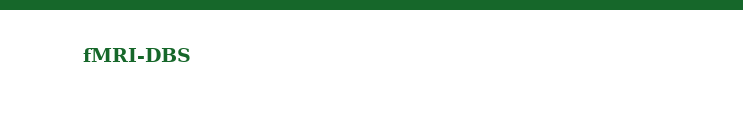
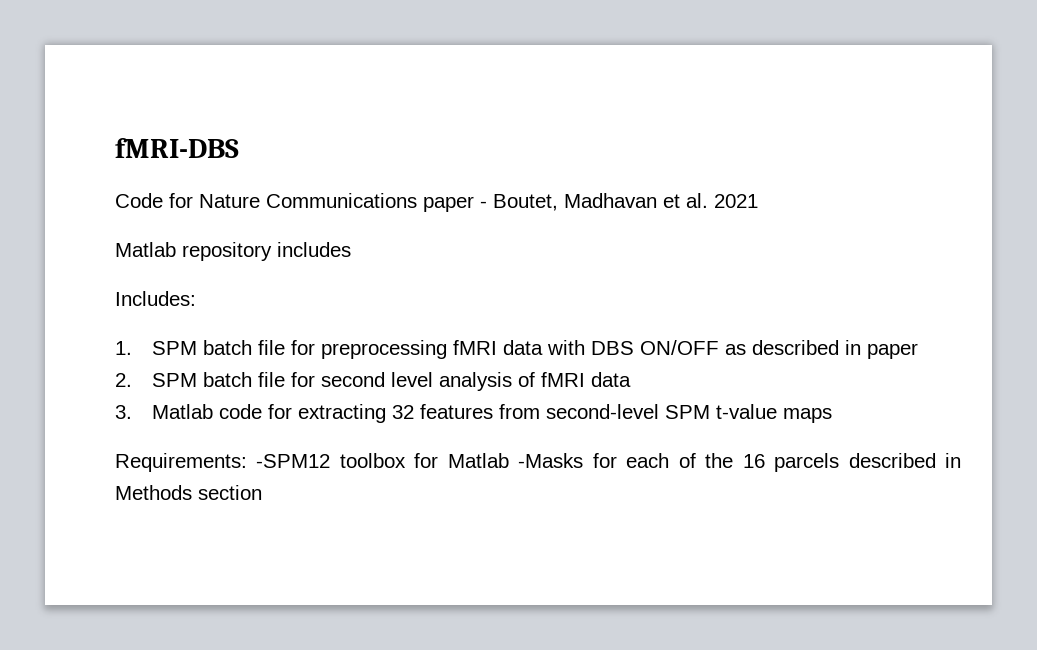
+ Code for Nature Communications paper - Boutet, Madhavan et al. 2021
+ Matlab repository includes
+ Includes:
+ 1. SPM batch file for preprocessing fMRI data with DBS ON/OFF as described in paper
+ 2. SPM batch file for second level analysis of fMRI data
+ 3. Matlab code for extracting 32 features from second-level SPM t-value maps
+ Requirements: -SPM12 toolbox for Matlab -Masks for each of the 16 parcels described in Methods section

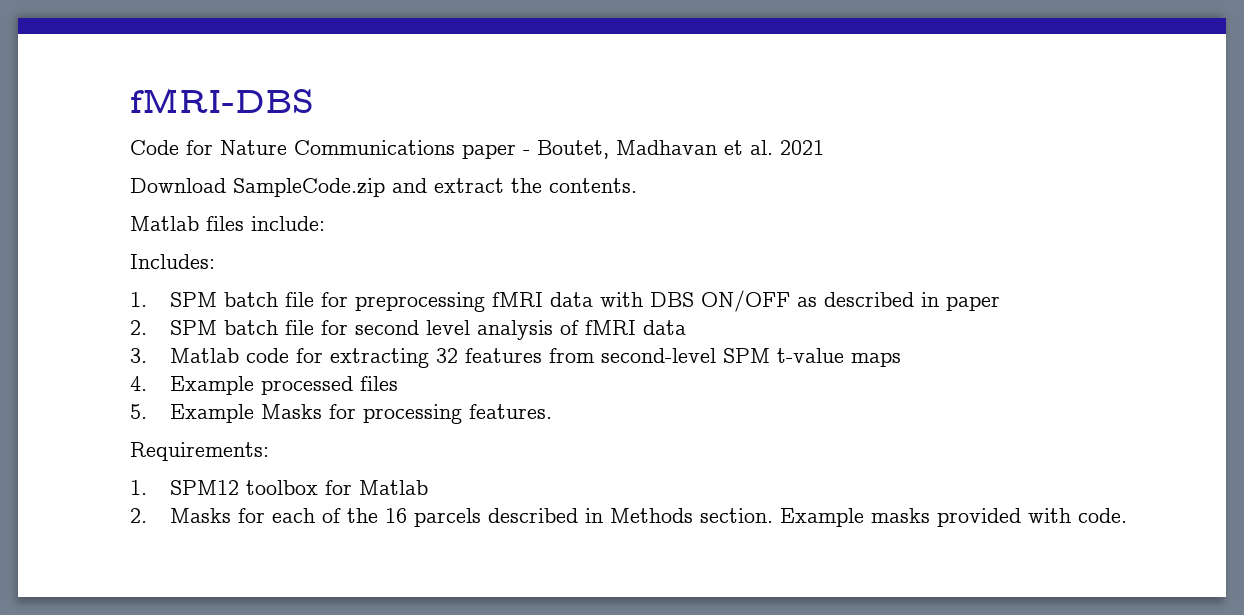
- Matlab repository includes
+ Download SampleCode.zip and extract the contents.
+ Matlab files include:
+ 4. Example processed files
+ 5. Example Masks for processing features.
- Requirements: -SPM12 toolbox for Matlab -Masks for each of the 16 parcels described in Methods section
+ Requirements:
+ 1. SPM12 toolbox for Matlab
+ 2. Masks for each of the 16 parcels described in Methods section. Example masks provided with code.

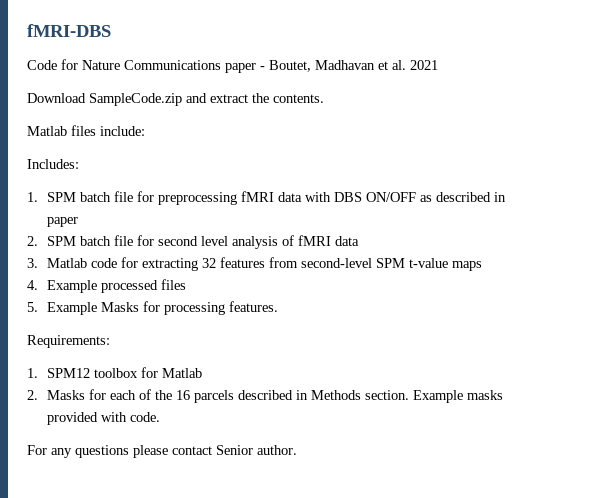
+ For any questions please contact Senior author.

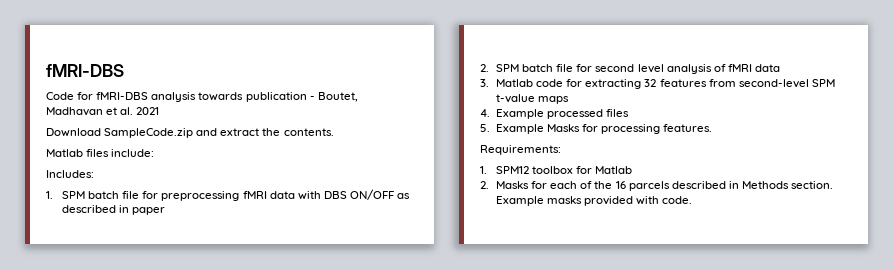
- Code for Nature Communications paper - Boutet, Madhavan et al. 2021
+ Code for fMRI-DBS analysis towards publication - Boutet, Madhavan et al. 2021
- For any questions please contact Senior author.

